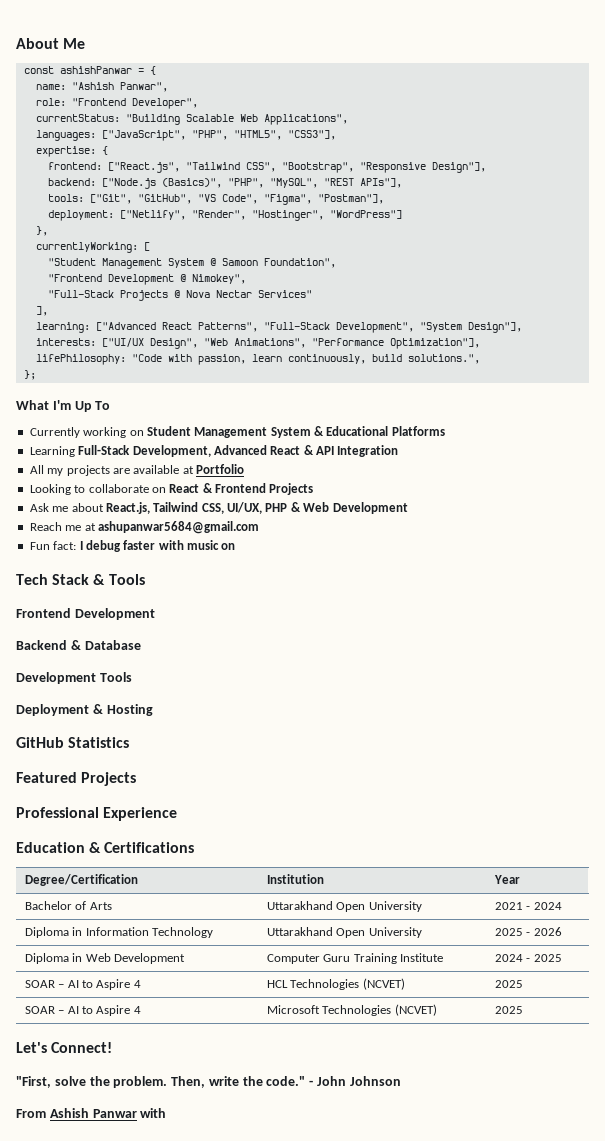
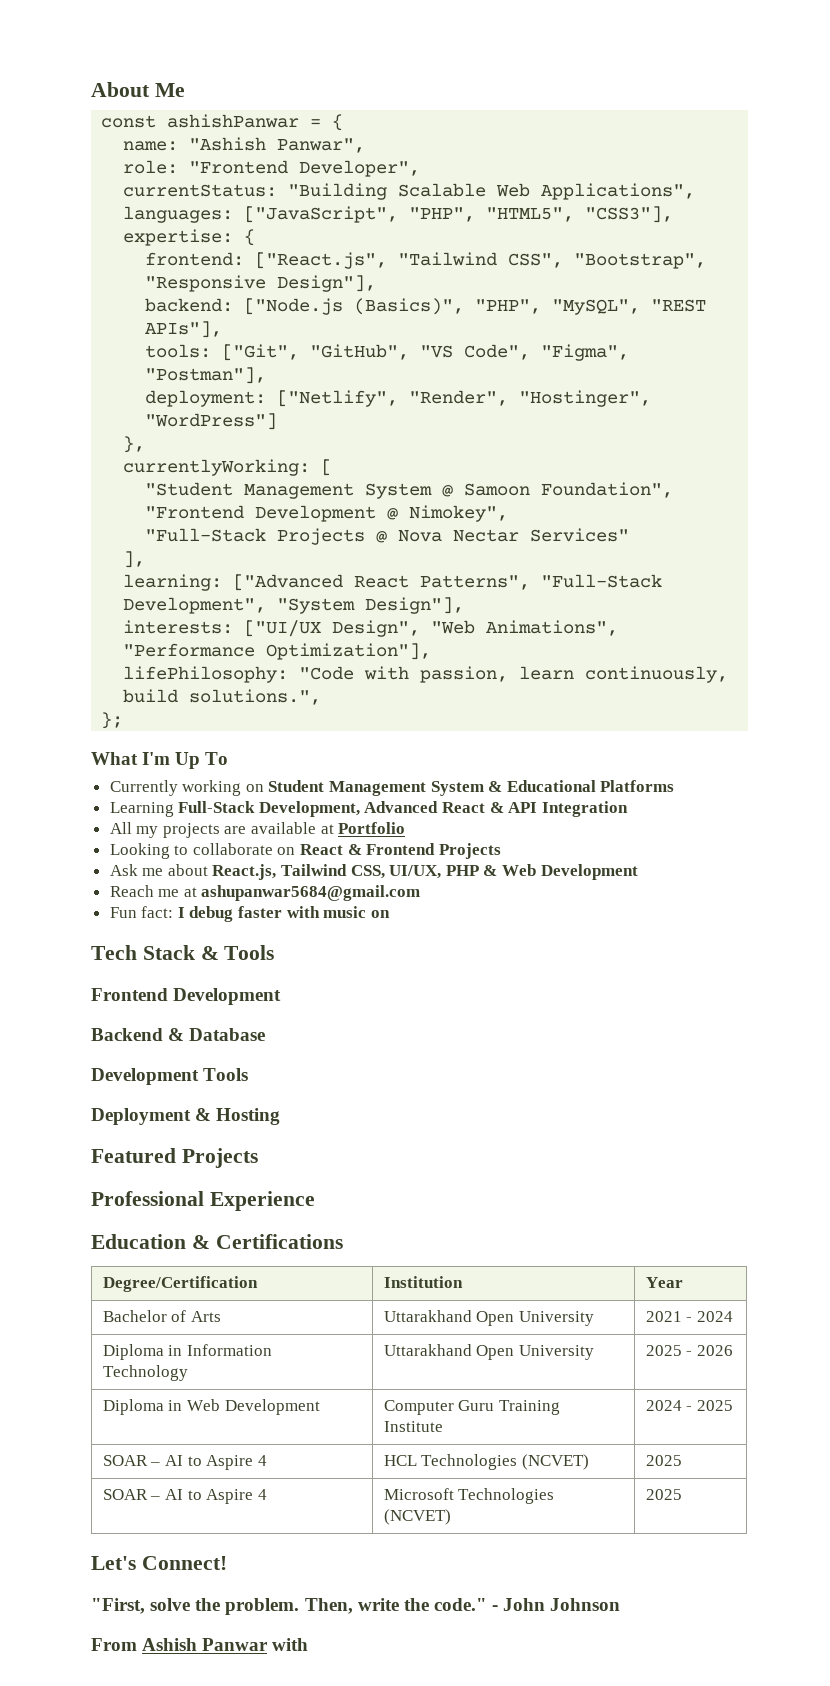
- GitHub Statistics

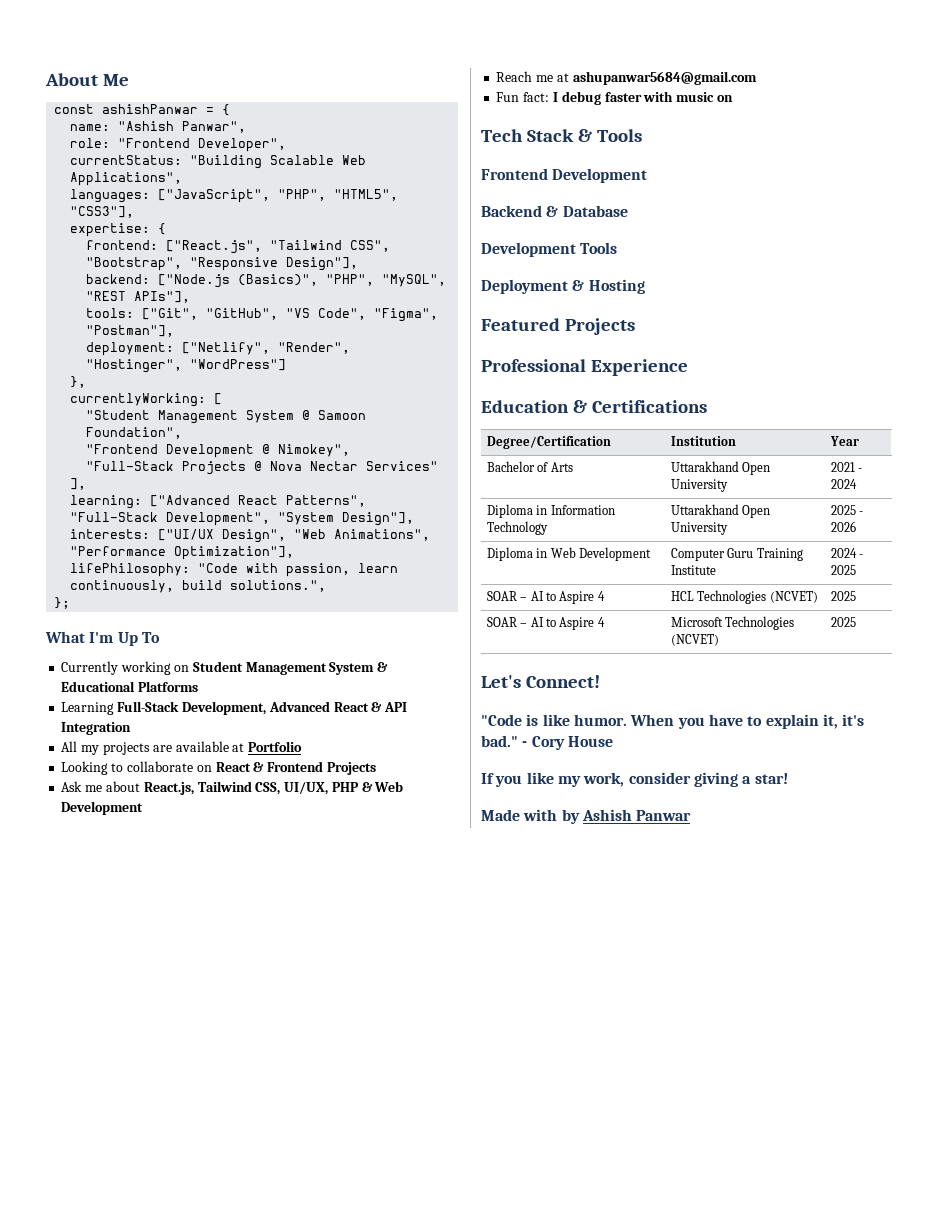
- "First, solve the problem. Then, write the code." - John Johnson
- From Ashish Panwar with
+ "Code is like humor. When you have to explain it, it's bad." - Cory House
+ If you like my work, consider giving a star!
+ Made with by Ashish Panwar

